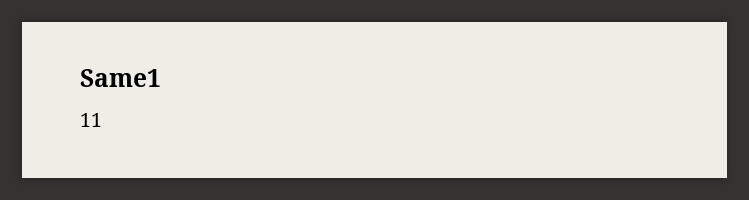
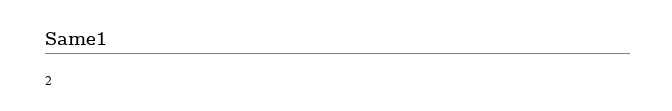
- 11
+ 2

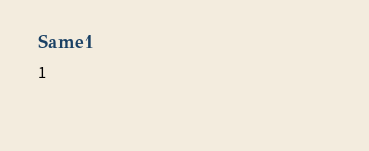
- 2
+ 1

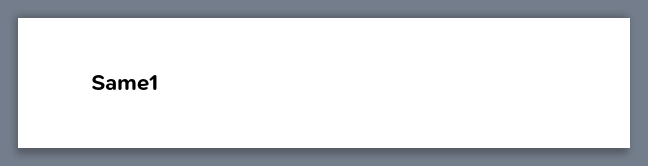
- 1

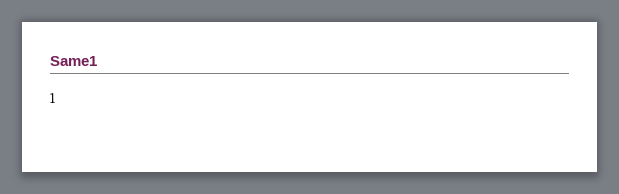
+ 1

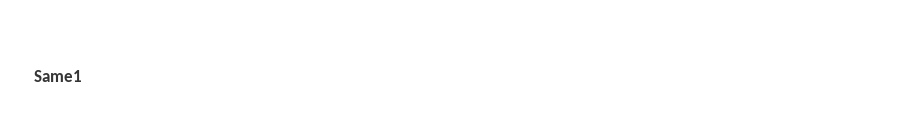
- 1

